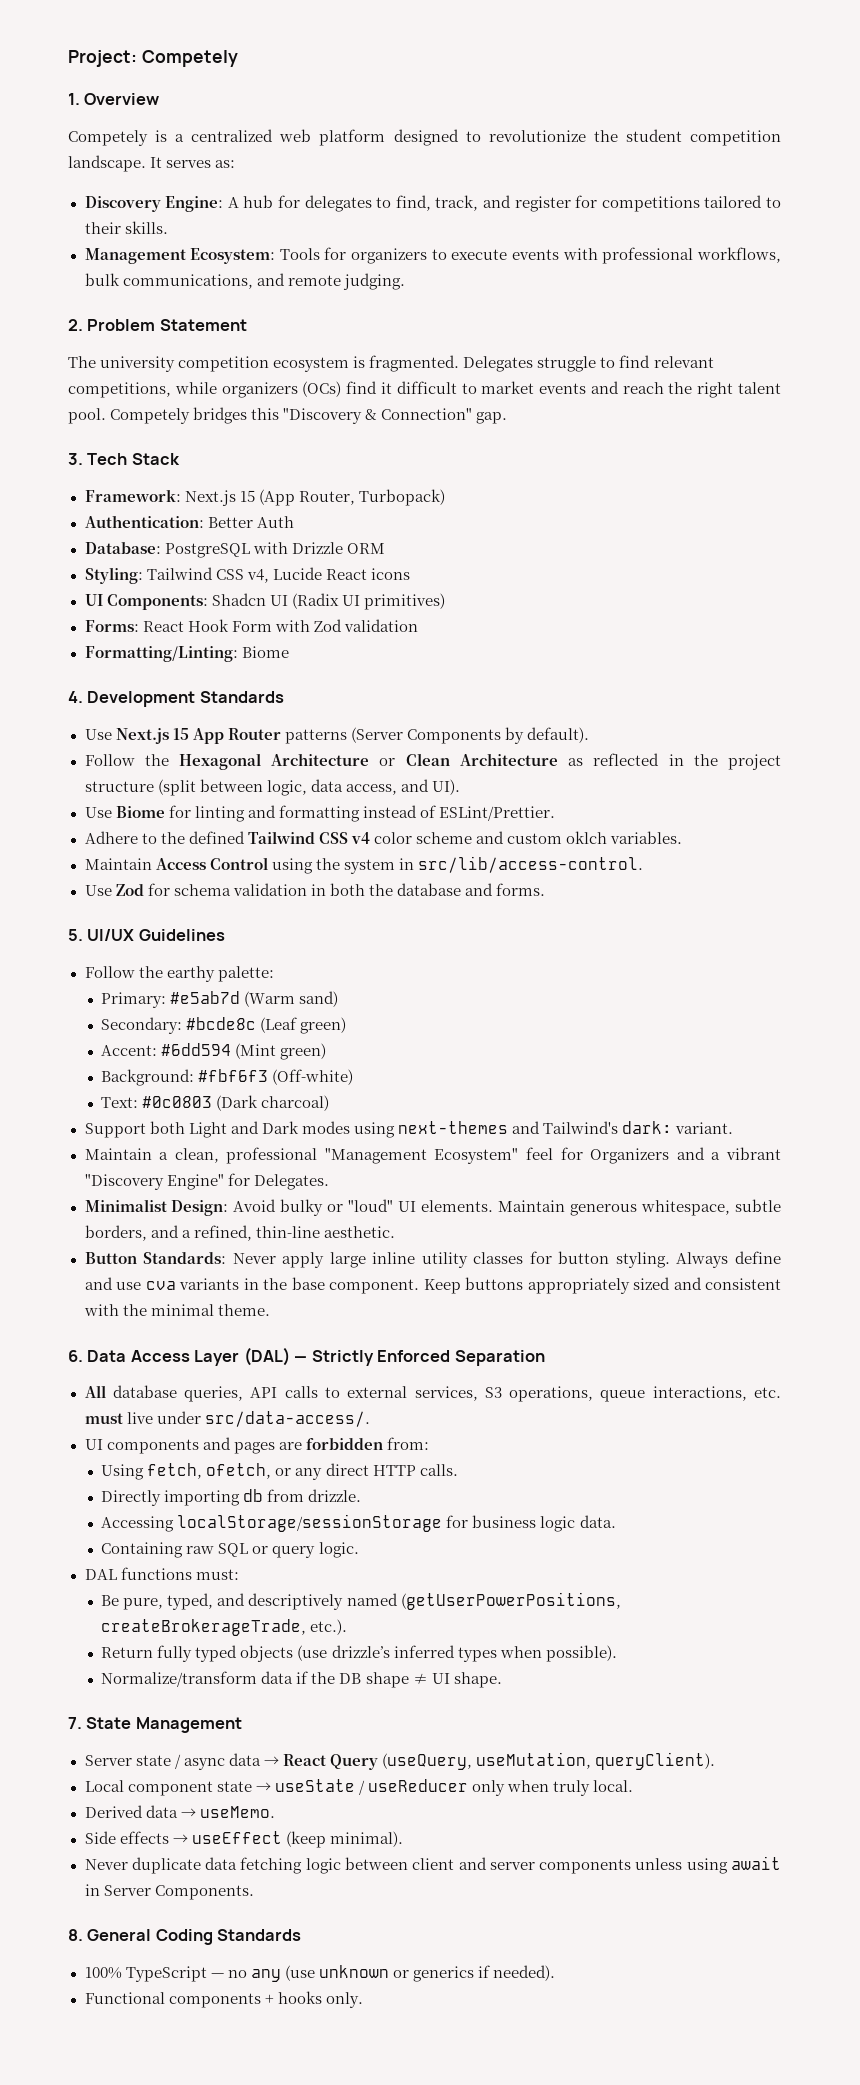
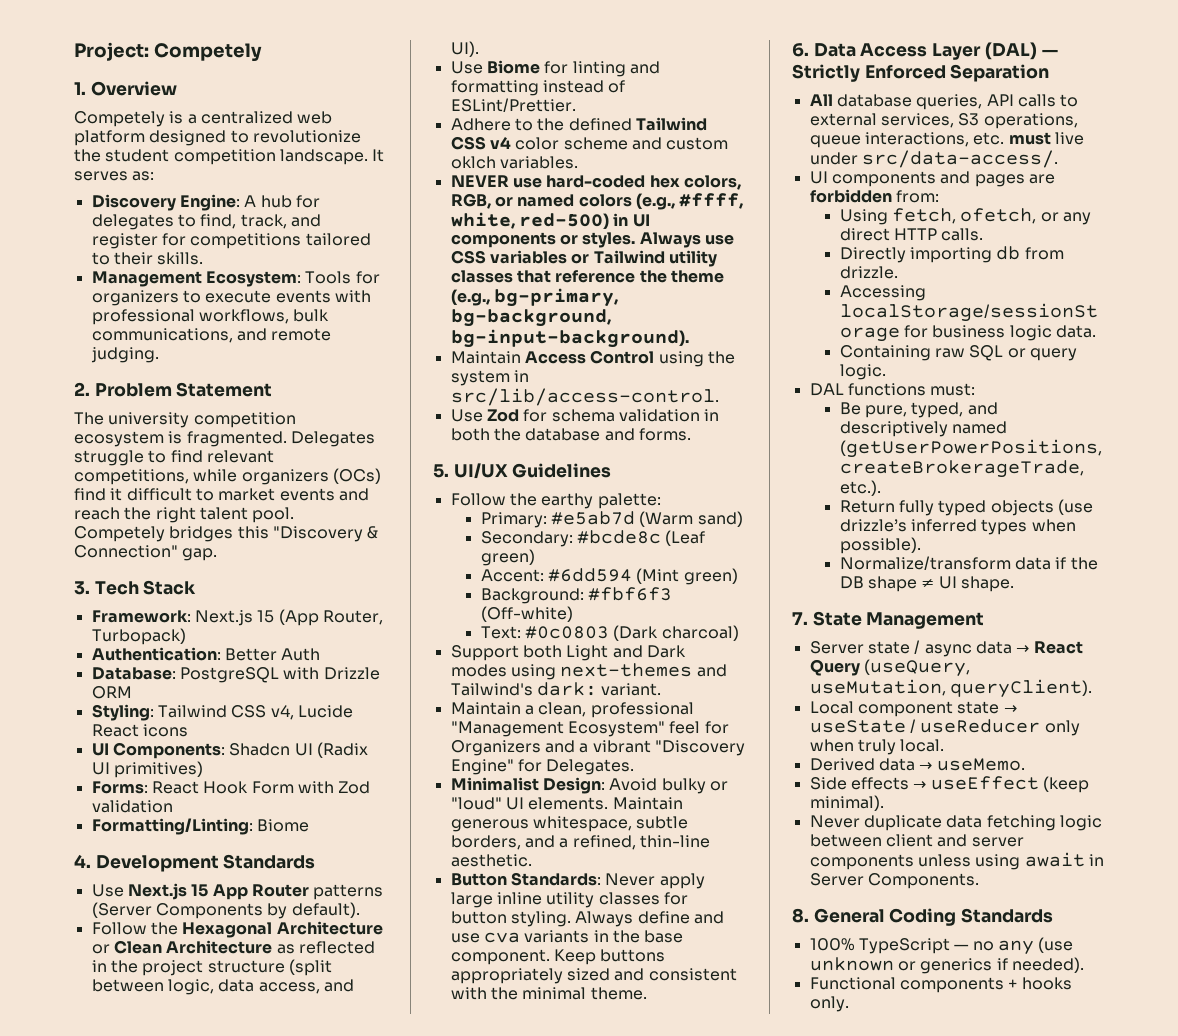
+ NEVER use hard-coded hex colors, RGB, or named colors (e.g., #ffff, white, red-500) in UI components or styles. Always use CSS variables or Tailwind utility classes that reference the theme (e.g., bg-primary, bg-background, bg-input-background).

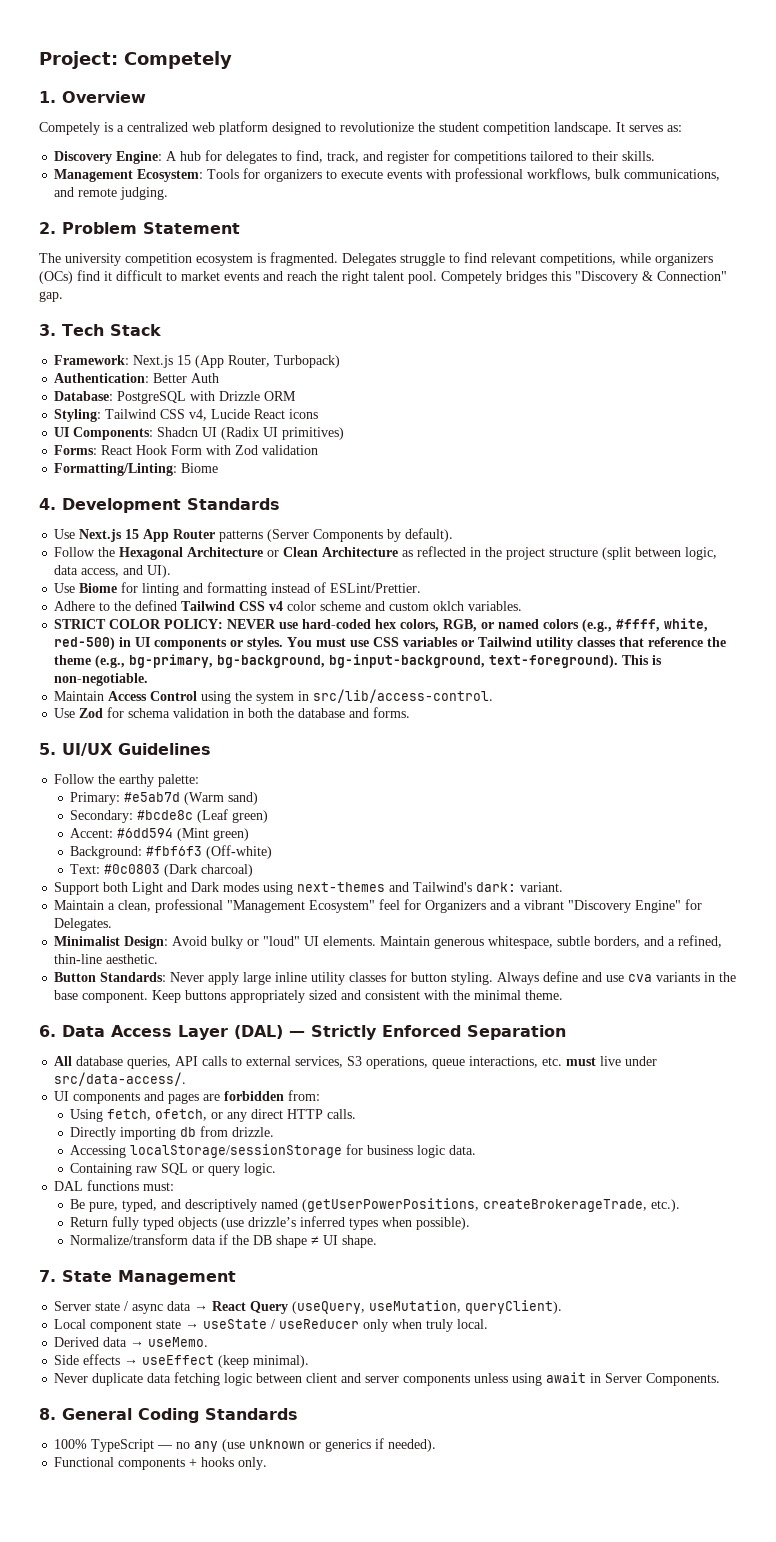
- NEVER use hard-coded hex colors, RGB, or named colors (e.g., #ffff, white, red-500) in UI components or styles.
+ STRICT COLOR POLICY: NEVER use hard-coded hex colors, RGB, or named colors (e.g., #ffff, white, red-500) in UI components or styles.
- Always use CSS variables or Tailwind utility classes that reference the theme (e.g., bg-primary, bg-background, bg-input-background).
+ You must use CSS variables or Tailwind utility classes that reference the theme (e.g., bg-primary, bg-background, bg-input-background, text-foreground). This is non-negotiable.

